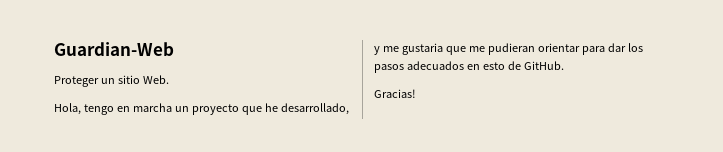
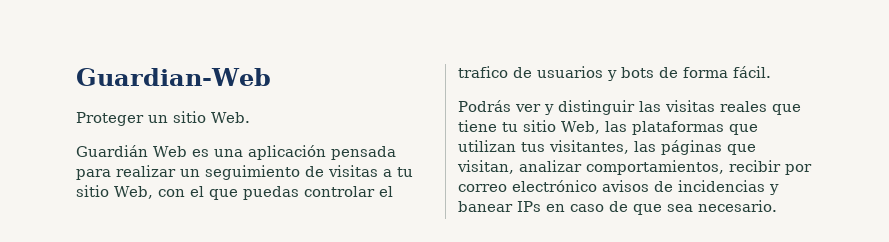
- Hola, tengo en marcha un proyecto que he desarrollado, y me gustaria que me pudieran orientar para dar los pasos adecuados en esto de GitHub.
- Gracias!
+ Guardián Web es una aplicación pensada para realizar un seguimiento de visitas a tu sitio Web, con el que puedas controlar el trafico de usuarios y bots de forma fácil.
+ Podrás ver y distinguir las visitas reales que tiene tu sitio Web, las plataformas que utilizan tus visitantes, las páginas que visitan, analizar comportamientos, recibir por correo electrónico avisos de incidencias y banear IPs en caso de que sea necesario.

